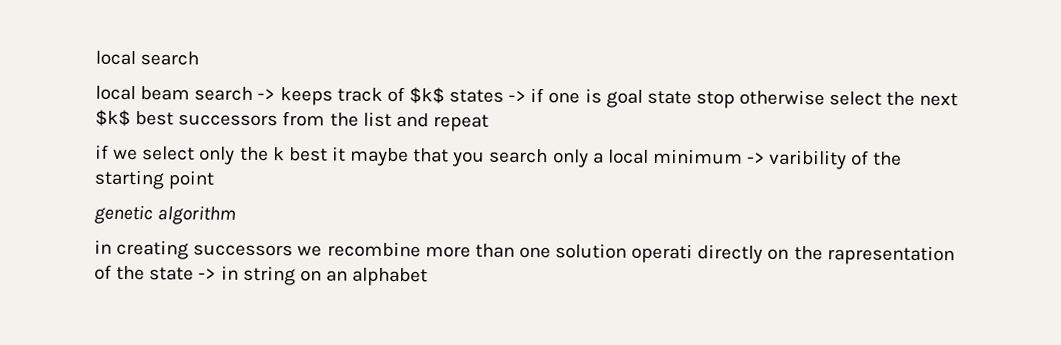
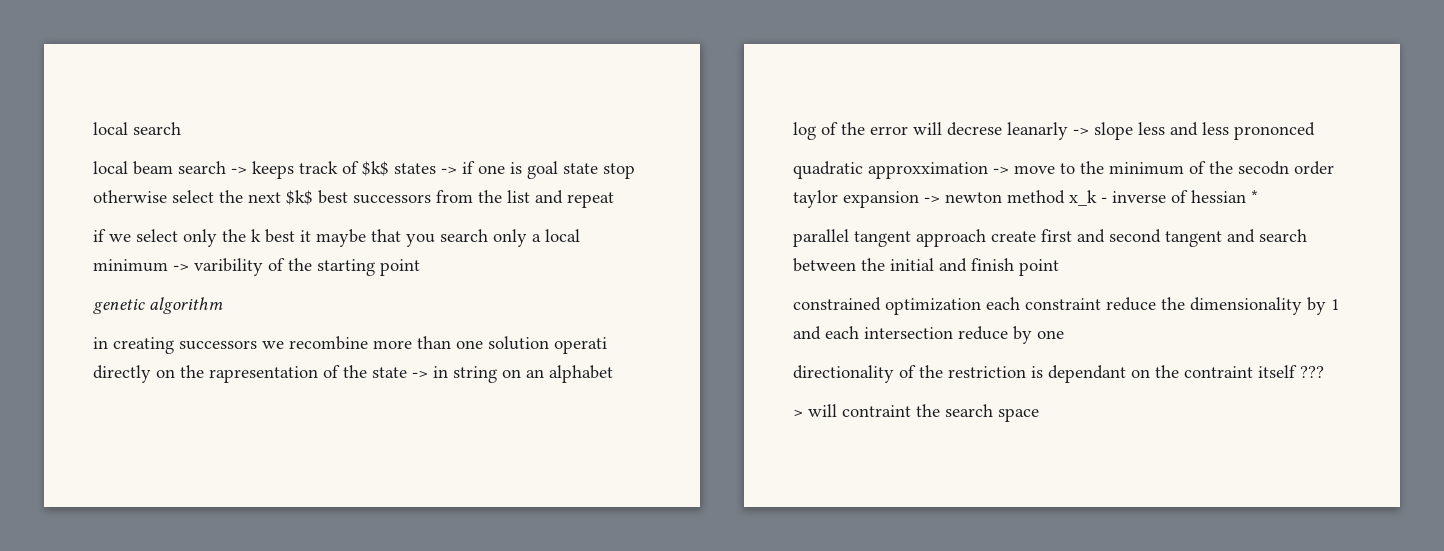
+ log of the error will decrese leanarly -> slope less and less prononced
+ quadratic approxximation -> move to the minimum of the secodn order taylor expansion -> newton method x_k - inverse of hessian *
+ parallel tangent approach create first and second tangent and search between the initial and finish point
+ constrained optimization each constraint reduce the dimensionality by 1 and each intersection reduce by one
+ directionality of the restriction is dependant on the contraint itself ???
+ > will contraint the search space

